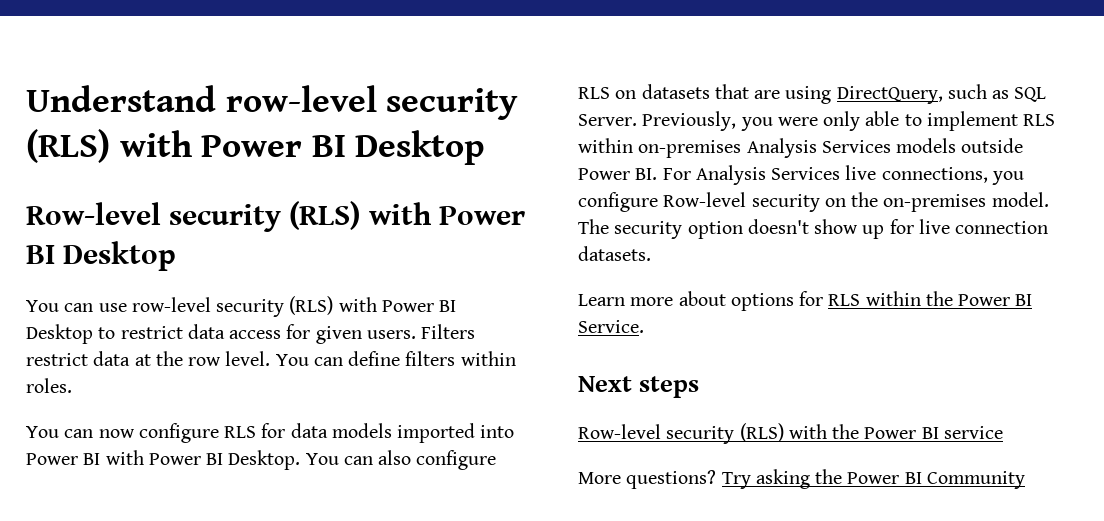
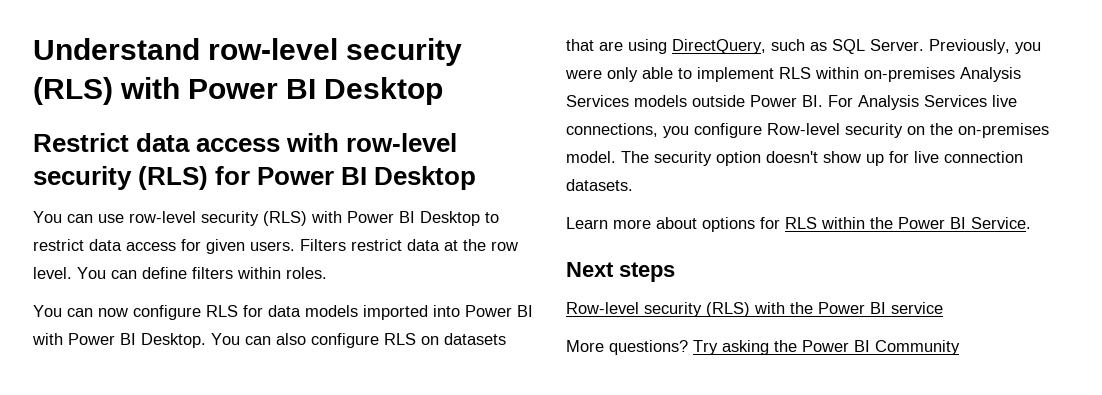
- Row-level security (RLS) with Power BI Desktop
+ Restrict data access with row-level security (RLS) for Power BI Desktop

